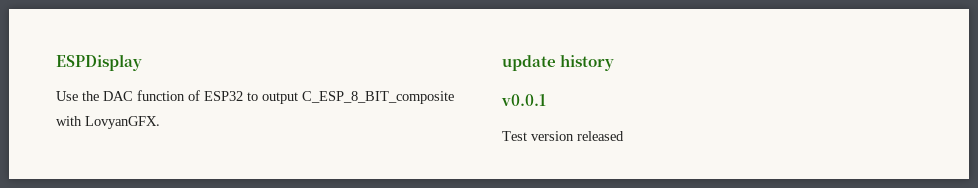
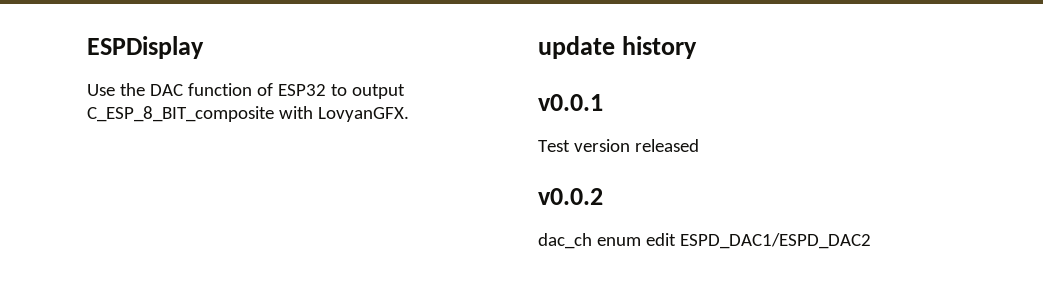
+ v0.0.2
+ dac_ch enum edit ESPD_DAC1/ESPD_DAC2

